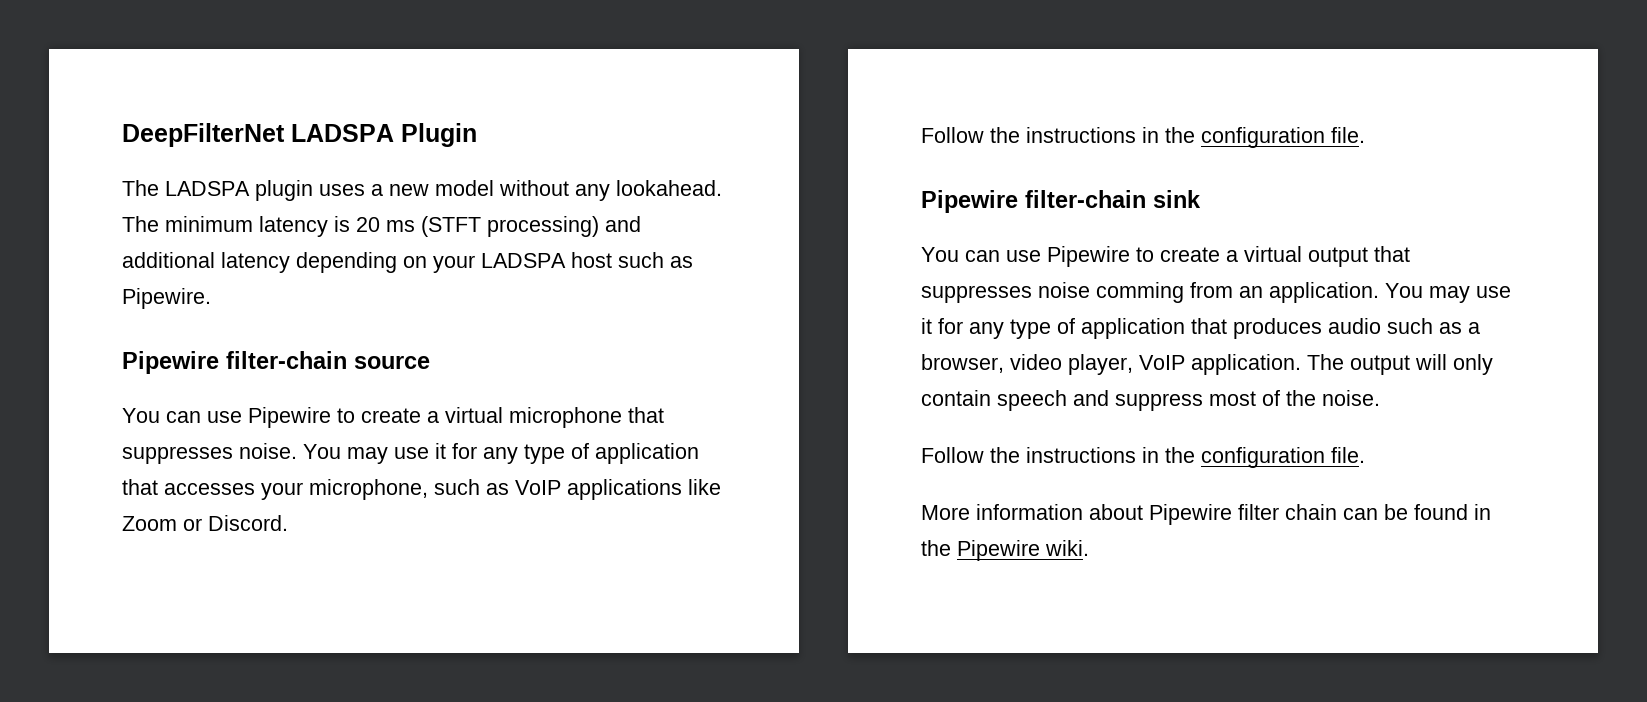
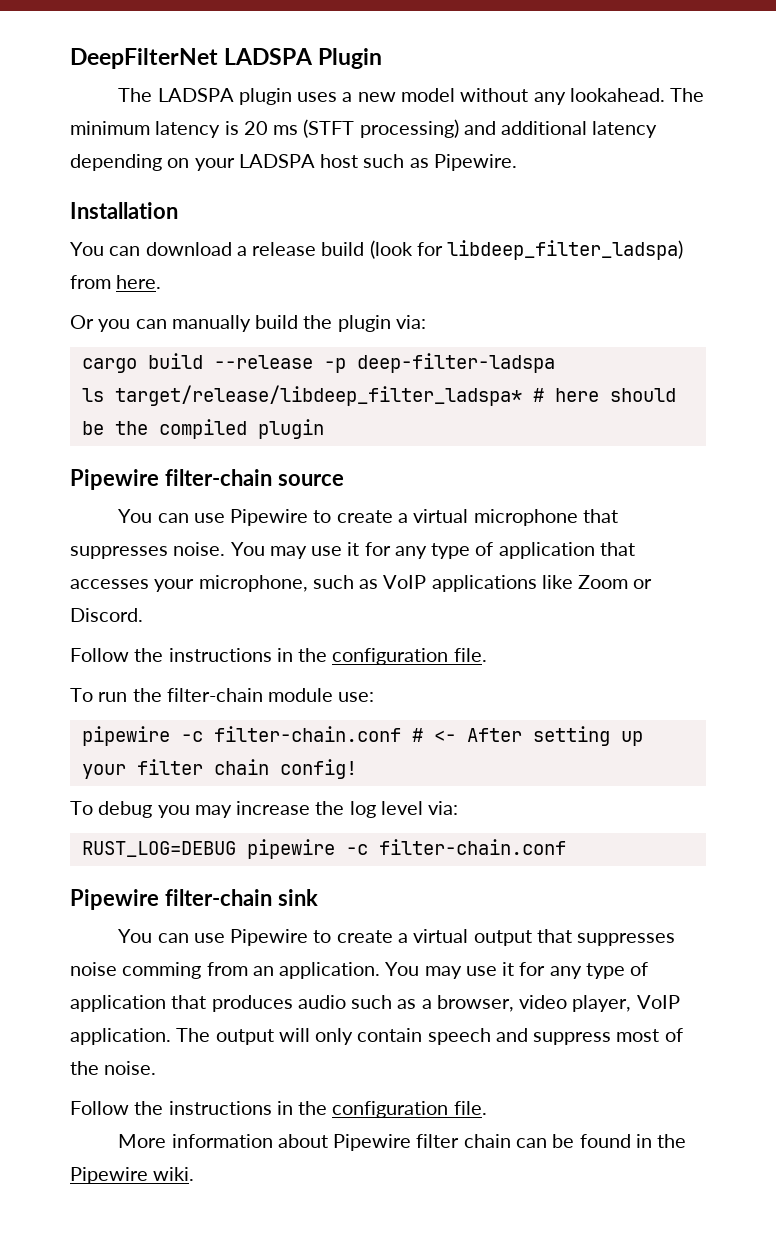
+ Installation
+ You can download a release build (look for libdeep_filter_ladspa) from here.
+ Or you can manually build the plugin via:
+ cargo build --release -p deep-filter-ladspa
+ ls target/release/libdeep_filter_ladspa* # here should be the compiled plugin
+ To run the filter-chain module use:
+ pipewire -c filter-chain.conf # <- After setting up your filter chain config!
+ To debug you may increase the log level via:
+ RUST_LOG=DEBUG pipewire -c filter-chain.conf

